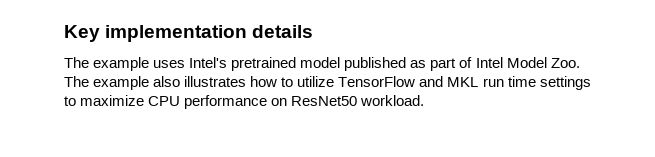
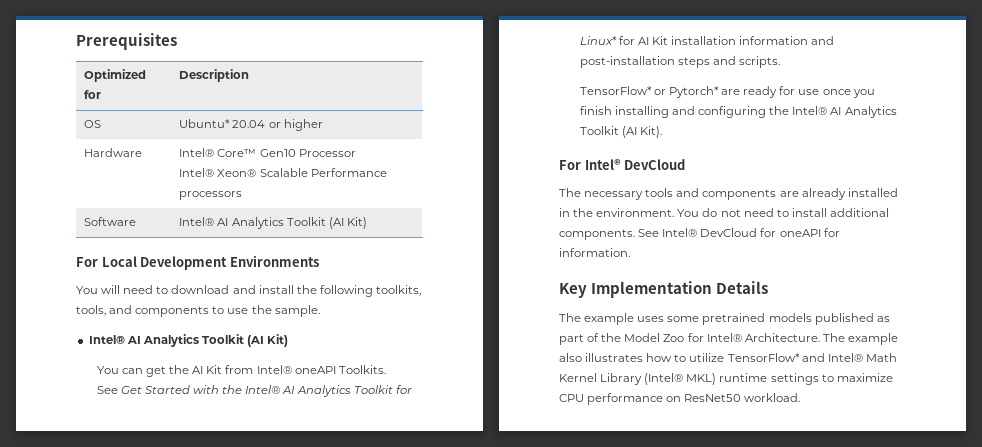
- Key implementation details
+ Prerequisites
+ Optimized for | Description
+ OS | Ubuntu* 20.04 or higher
+ Hardware | Intel® Core™ Gen10 Processor
+ Intel® Xeon® Scalable Performance processors
+ Software | Intel® AI Analytics Toolkit (AI Kit)
+ For Local Development Environments
+ You will need to download and install the following toolkits, tools, and components to use the sample.
+ Intel® AI Analytics Toolkit (AI Kit)
+ You can get the AI Kit from Intel® oneAPI Toolkits.
+ See Get Started with the Intel® AI Analytics Toolkit for Linux* for AI Kit installation information and post-installation steps and scripts.
+ TensorFlow* or Pytorch* are ready for use once you finish installing and configuring the Intel® AI Analytics Toolkit (AI Kit).
+ For Intel® DevCloud
+ The necessary tools and components are already installed in the environment. You do not need to install additional components. See Intel® DevCloud for oneAPI for information.
+ Key Implementation Details
- The example uses Intel's pretrained model published as part of Intel Model Zoo. The example also illustrates how to utilize TensorFlow and MKL run time settings to maximize CPU performance on ResNet50 workload.
+ The example uses some pretrained models published as part of the Model Zoo for Intel® Architecture. The example also illustrates how to utilize TensorFlow* and Intel® Math Kernel Library (Intel® MKL) runtime settings to maximize CPU performance on ResNet50 workload.

